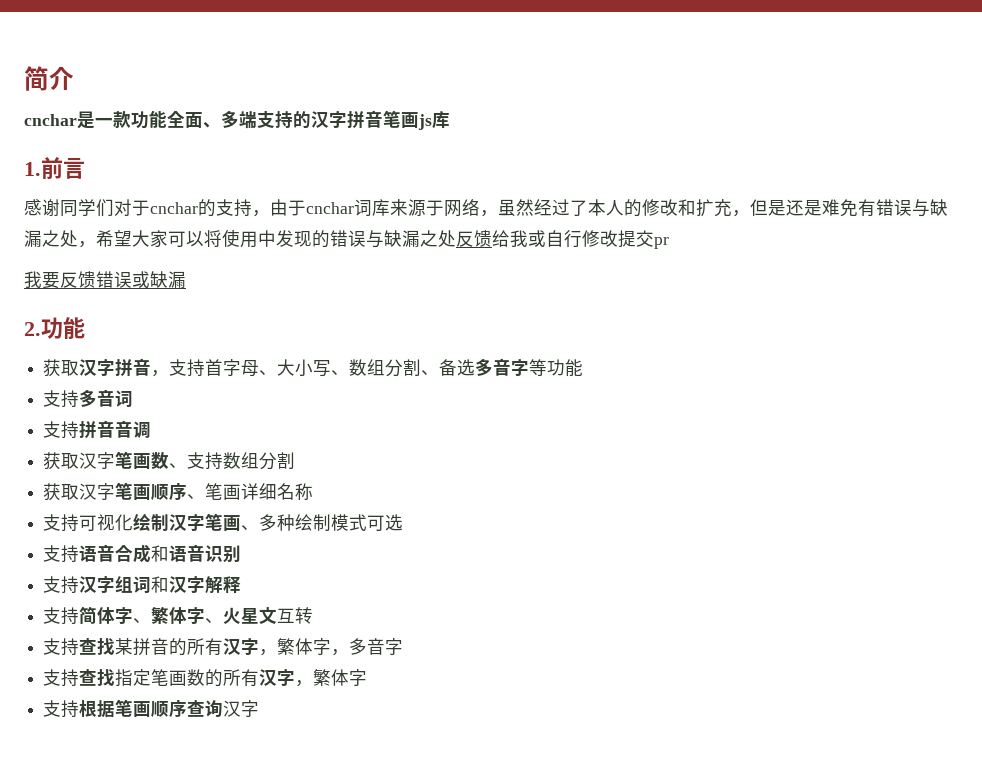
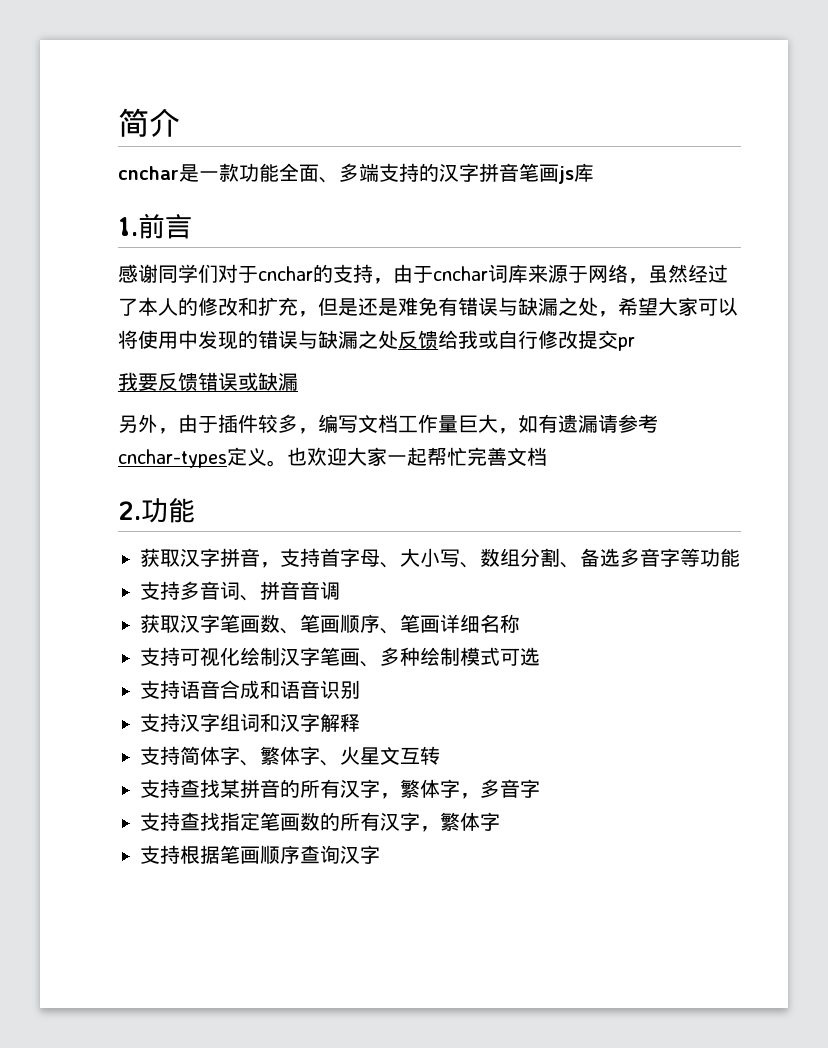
+ 另外，由于插件较多，编写文档工作量巨大，如有遗漏请参考cnchar-types定义。也欢迎大家一起帮忙完善文档
- 支持多音词
- 支持拼音音调
+ 支持多音词、拼音音调
- 获取汉字笔画数、支持数组分割
- 获取汉字笔画顺序、笔画详细名称
+ 获取汉字笔画数、笔画顺序、笔画详细名称

